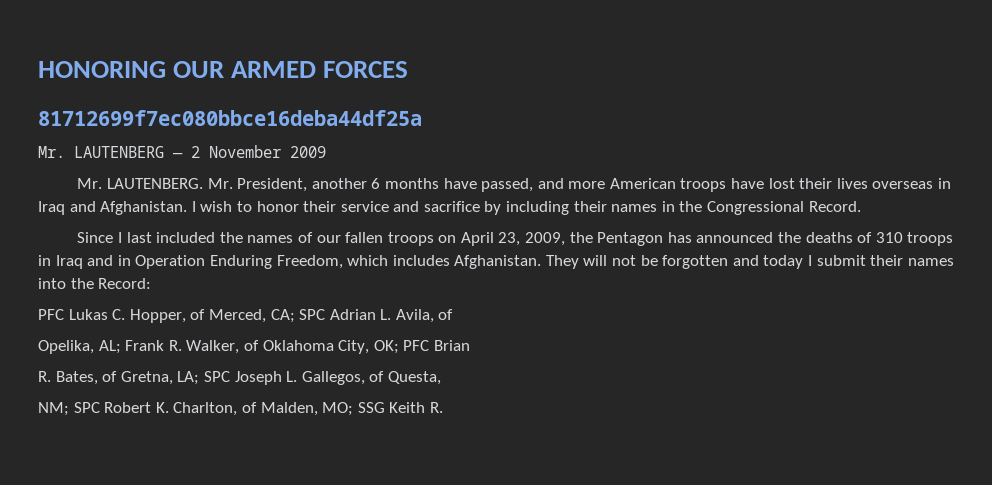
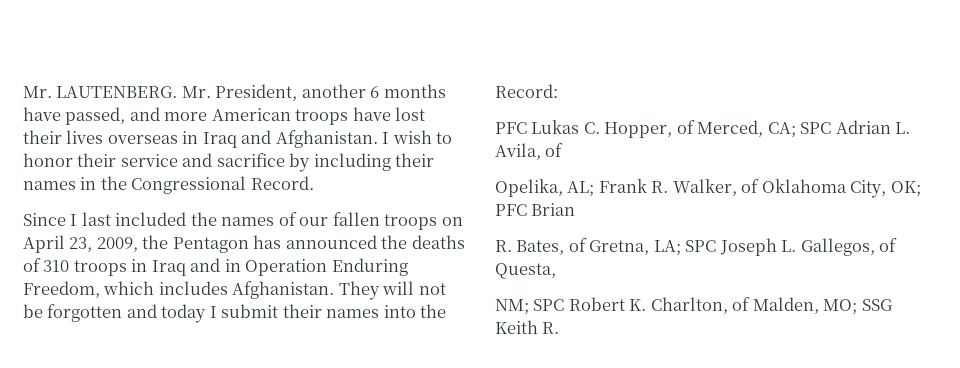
- HONORING OUR ARMED FORCES
- 81712699f7ec080bbce16deba44df25a
- Mr. LAUTENBERG — 2 November 2009

